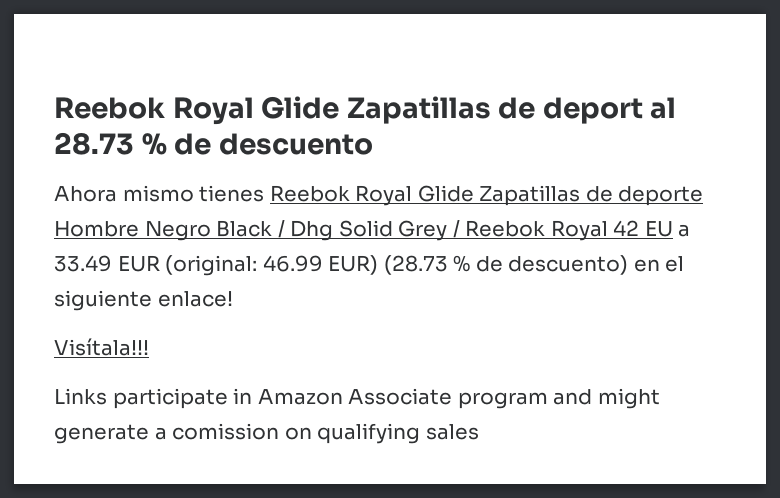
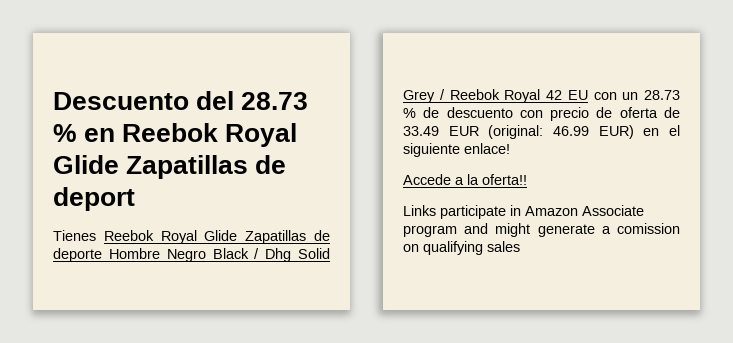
- Reebok Royal Glide Zapatillas de deport al 28.73 % de descuento
- Ahora mismo tienes Reebok Royal Glide Zapatillas de deporte Hombre Negro Black / Dhg Solid Grey / Reebok Royal 42 EU a 33.49 EUR (original: 46.99 EUR) (28.73 % de descuento) en el siguiente enlace!
+ Descuento del 28.73 % en Reebok Royal Glide Zapatillas de deport
+ Tienes Reebok Royal Glide Zapatillas de deporte Hombre Negro Black / Dhg Solid Grey / Reebok Royal 42 EU con un 28.73 % de descuento con precio de oferta de 33.49 EUR (original: 46.99 EUR) en el siguiente enlace!
- Visítala!!!
+ Accede a la oferta!!

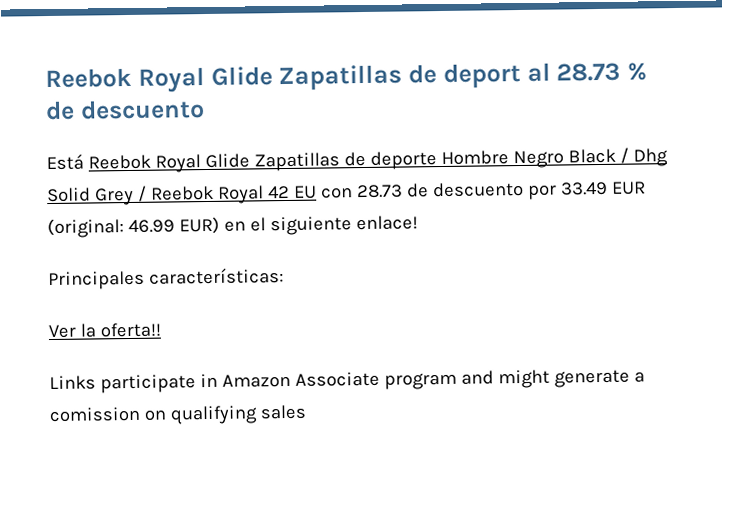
- Descuento del 28.73 % en Reebok Royal Glide Zapatillas de deport
- Tienes Reebok Royal Glide Zapatillas de deporte Hombre Negro Black / Dhg Solid Grey / Reebok Royal 42 EU con un 28.73 % de descuento con precio de oferta de 33.49 EUR (original: 46.99 EUR) en el siguiente enlace!
+ Reebok Royal Glide Zapatillas de deport al 28.73 % de descuento
+ Está Reebok Royal Glide Zapatillas de deporte Hombre Negro Black / Dhg Solid Grey / Reebok Royal 42 EU con 28.73 de descuento por 33.49 EUR (original: 46.99 EUR) en el siguiente enlace!
- Accede a la oferta!!
+ Principales características:
+ Ver la oferta!!

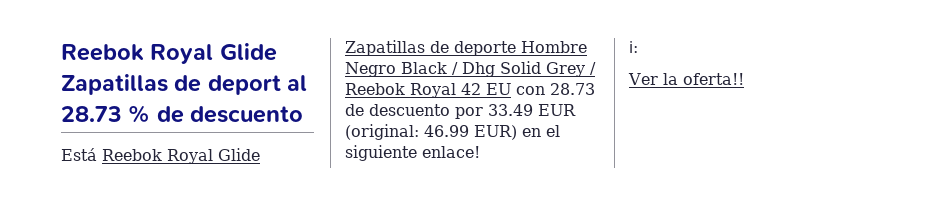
- Principales características:
+ ℹ:
- Links participate in Amazon Associate program and might generate a comission on qualifying sales

